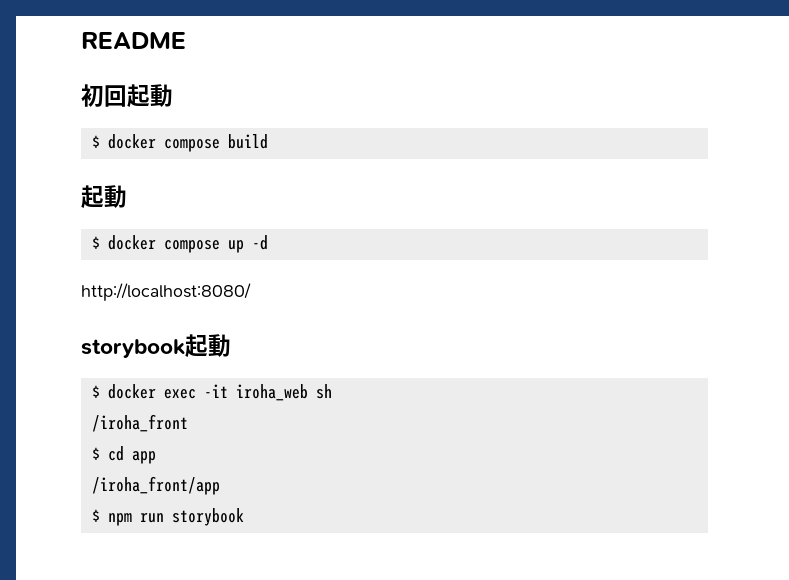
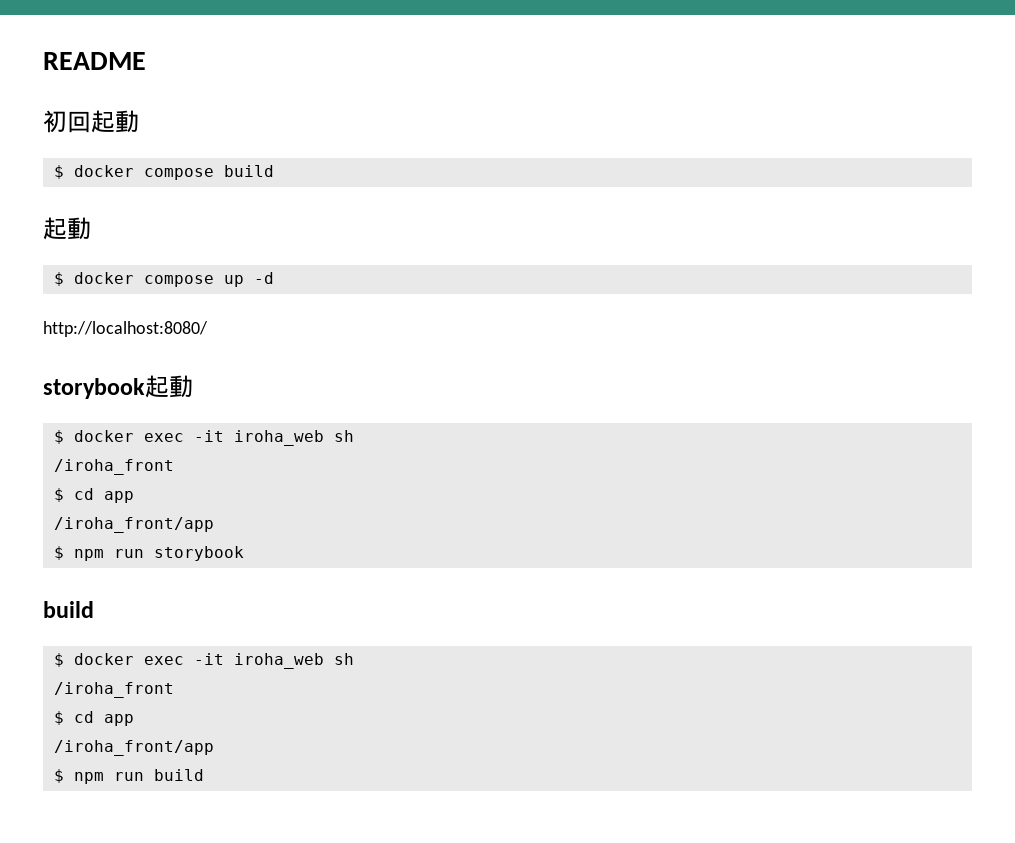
  $ npm run storybook
+ build
+ $ docker exec -it iroha_web sh
+ /iroha_front
+ $ cd app
+ /iroha_front/app
+ $ npm run build

